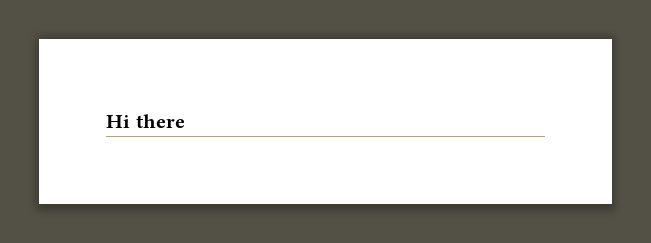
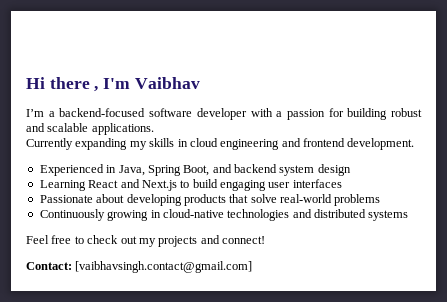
- Hi there
+ Hi there , I'm Vaibhav
+ I’m a backend-focused software developer with a passion for building robust and scalable applications.
+ Currently expanding my skills in cloud engineering and frontend development.
+ Experienced in Java, Spring Boot, and backend system design
+ Learning React and Next.js to build engaging user interfaces
+ Passionate about developing products that solve real-world problems
+ Continuously growing in cloud-native technologies and distributed systems
+ Feel free to check out my projects and connect!
+ Contact: [vaibhavsingh.contact@gmail.com]

